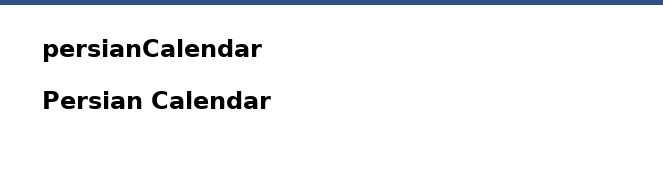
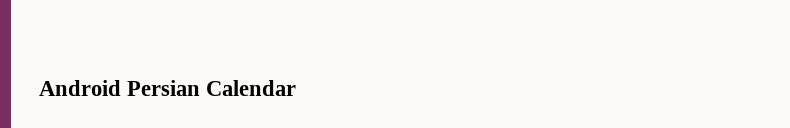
- persianCalendar
- Persian Calendar
+ Android Persian Calendar

